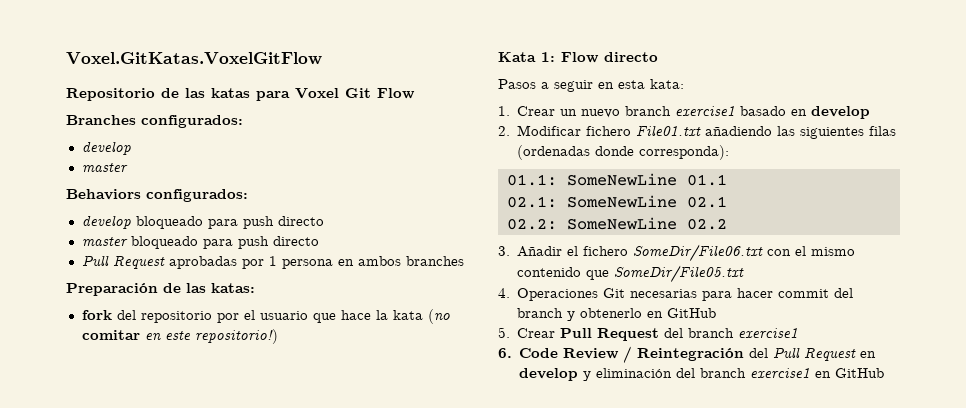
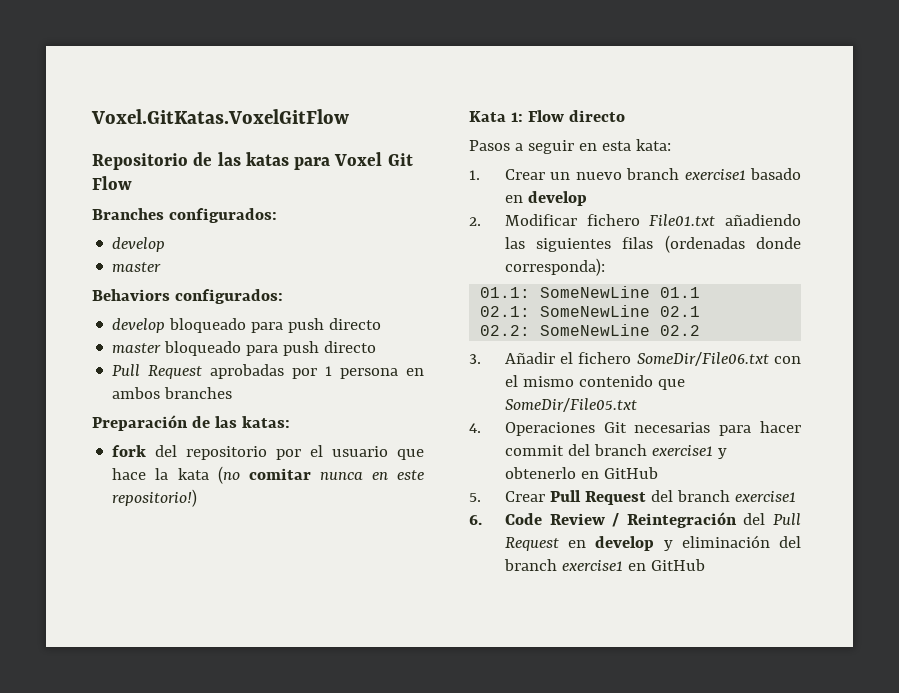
- fork del repositorio por el usuario que hace la kata (no comitar en este repositorio!)
+ fork del repositorio por el usuario que hace la kata (no comitar nunca en este repositorio!)
- 4. Operaciones Git necesarias para hacer commit del branch y obtenerlo en GitHub
+ 4. Operaciones Git necesarias para hacer commit del branch exercise1 y obtenerlo en GitHub

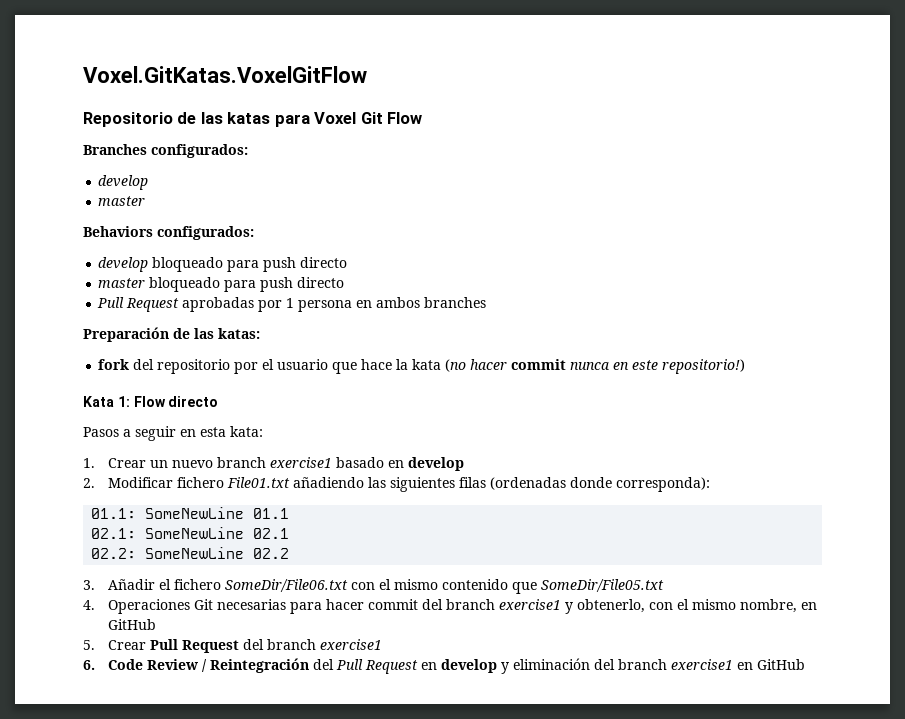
- fork del repositorio por el usuario que hace la kata (no comitar nunca en este repositorio!)
+ fork del repositorio por el usuario que hace la kata (no hacer commit nunca en este repositorio!)
- 4. Operaciones Git necesarias para hacer commit del branch exercise1 y obtenerlo en GitHub
+ 4. Operaciones Git necesarias para hacer commit del branch exercise1 y obtenerlo, con el mismo nombre, en GitHub

